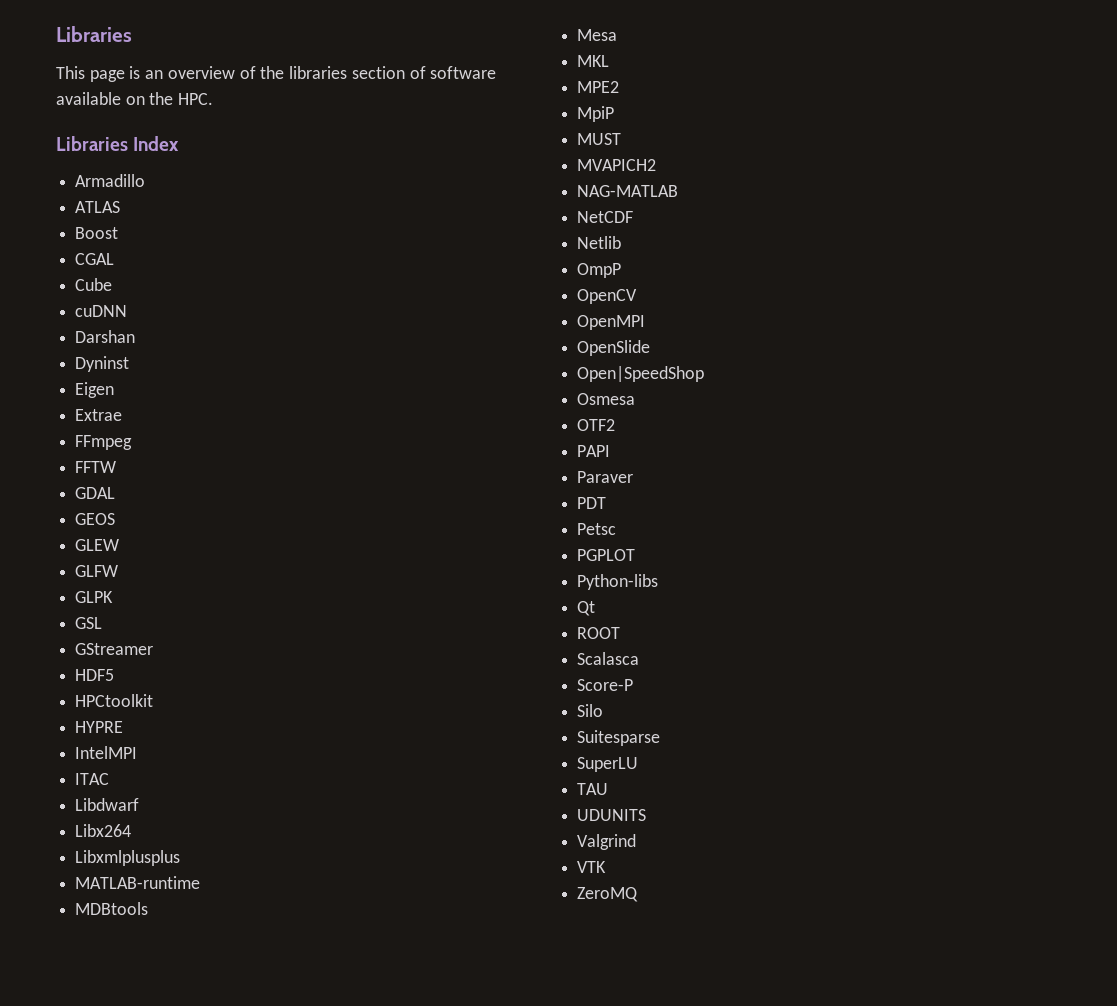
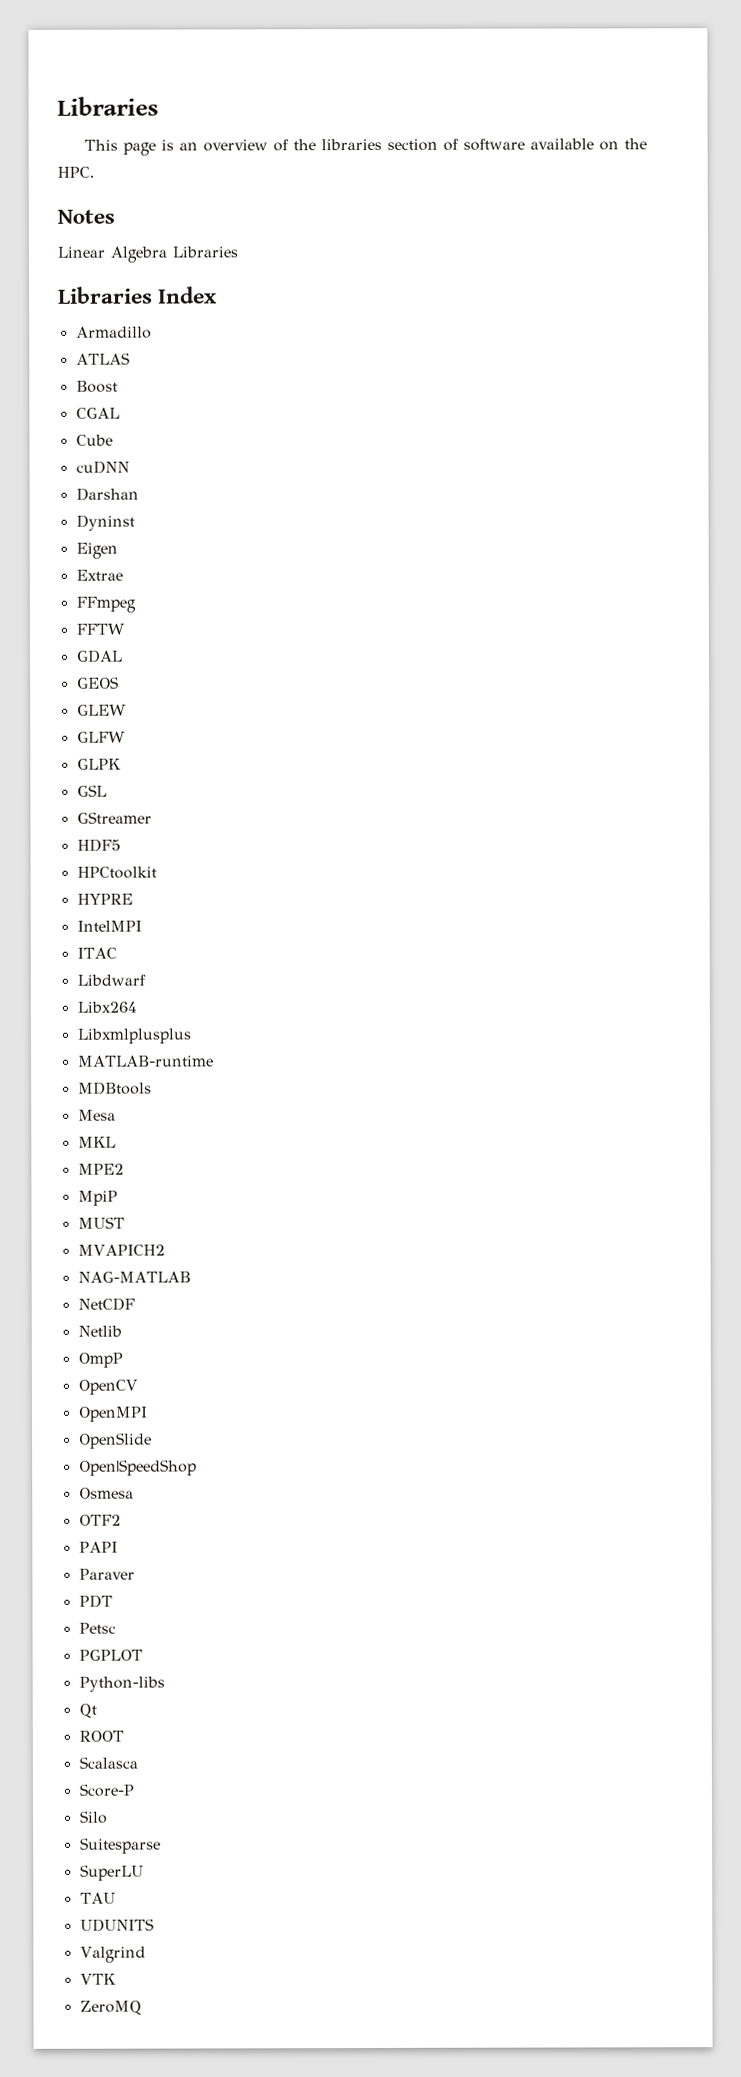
+ Notes
+ Linear Algebra Libraries

